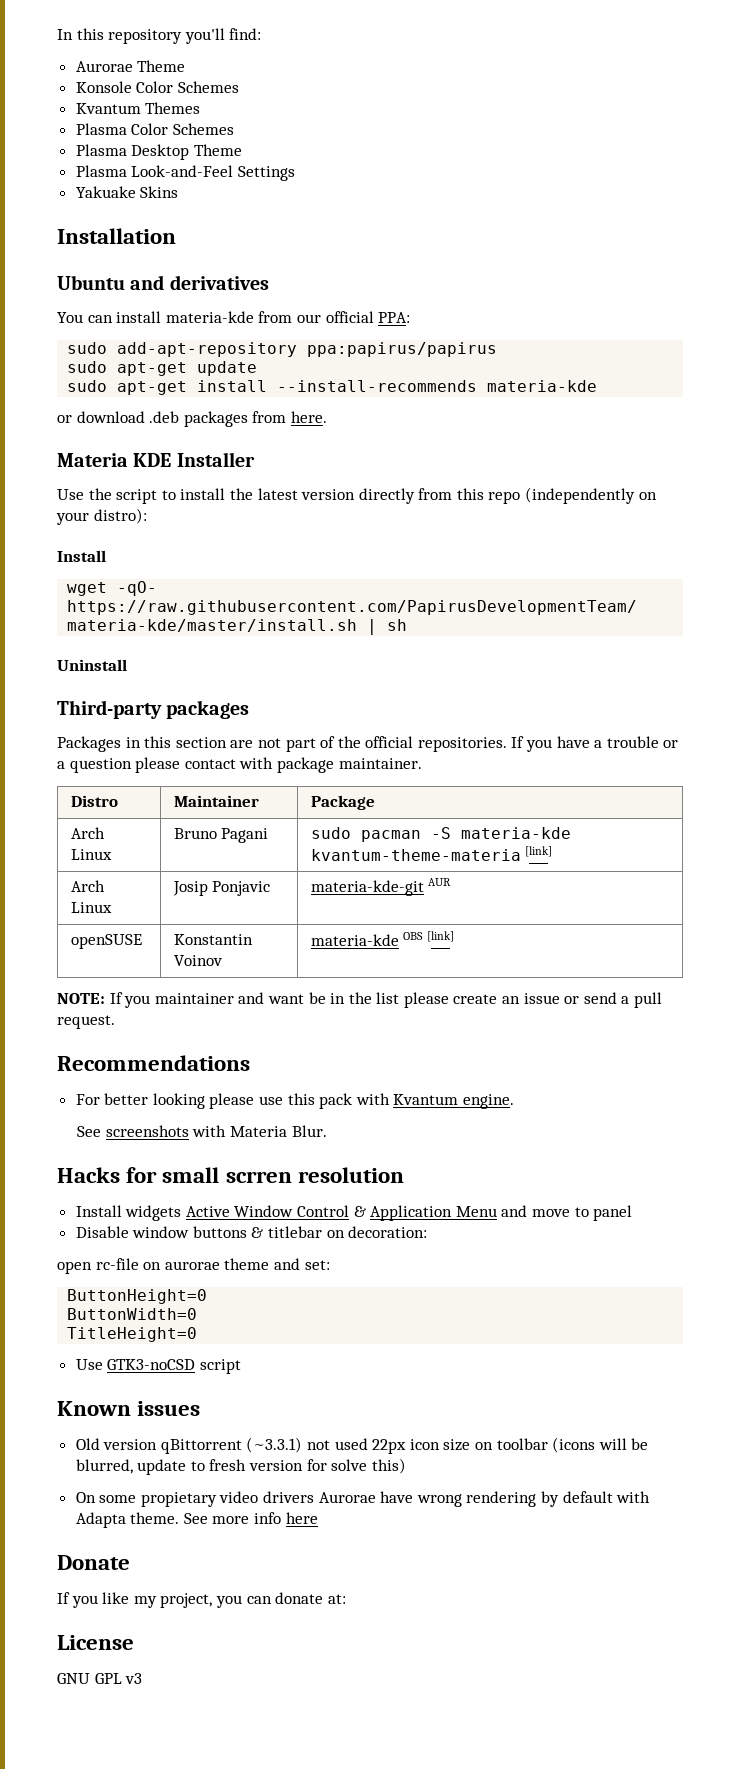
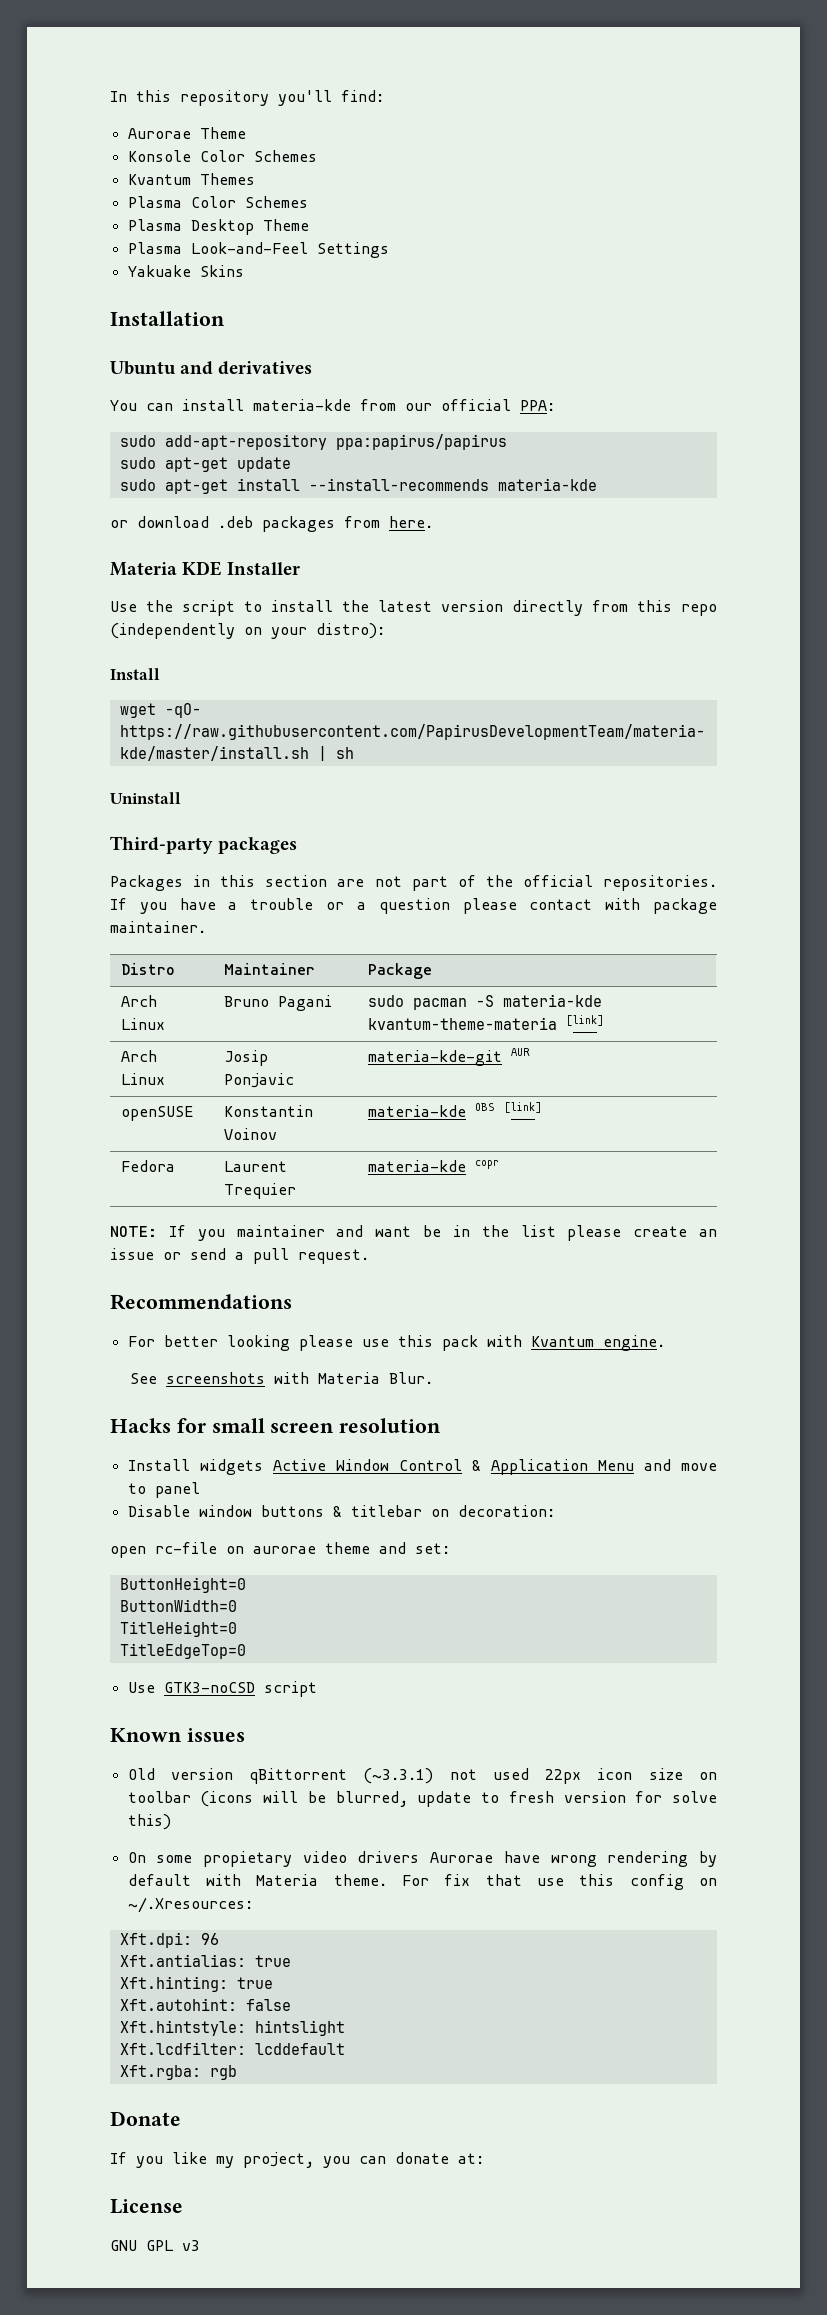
+ Fedora | Laurent Trequier | materia-kde copr
- Hacks for small scrren resolution
+ Hacks for small screen resolution
+ TitleEdgeTop=0
- On some propietary video drivers Aurorae have wrong rendering by default with Adapta theme. See more info here
+ On some propietary video drivers Aurorae have wrong rendering by default with Materia theme. For fix that use this config on ~/.Xresources:
+ Xft.dpi: 96
+ Xft.antialias: true
+ Xft.hinting: true
+ Xft.autohint: false
+ Xft.hintstyle: hintslight
+ Xft.lcdfilter: lcddefault
+ Xft.rgba: rgb

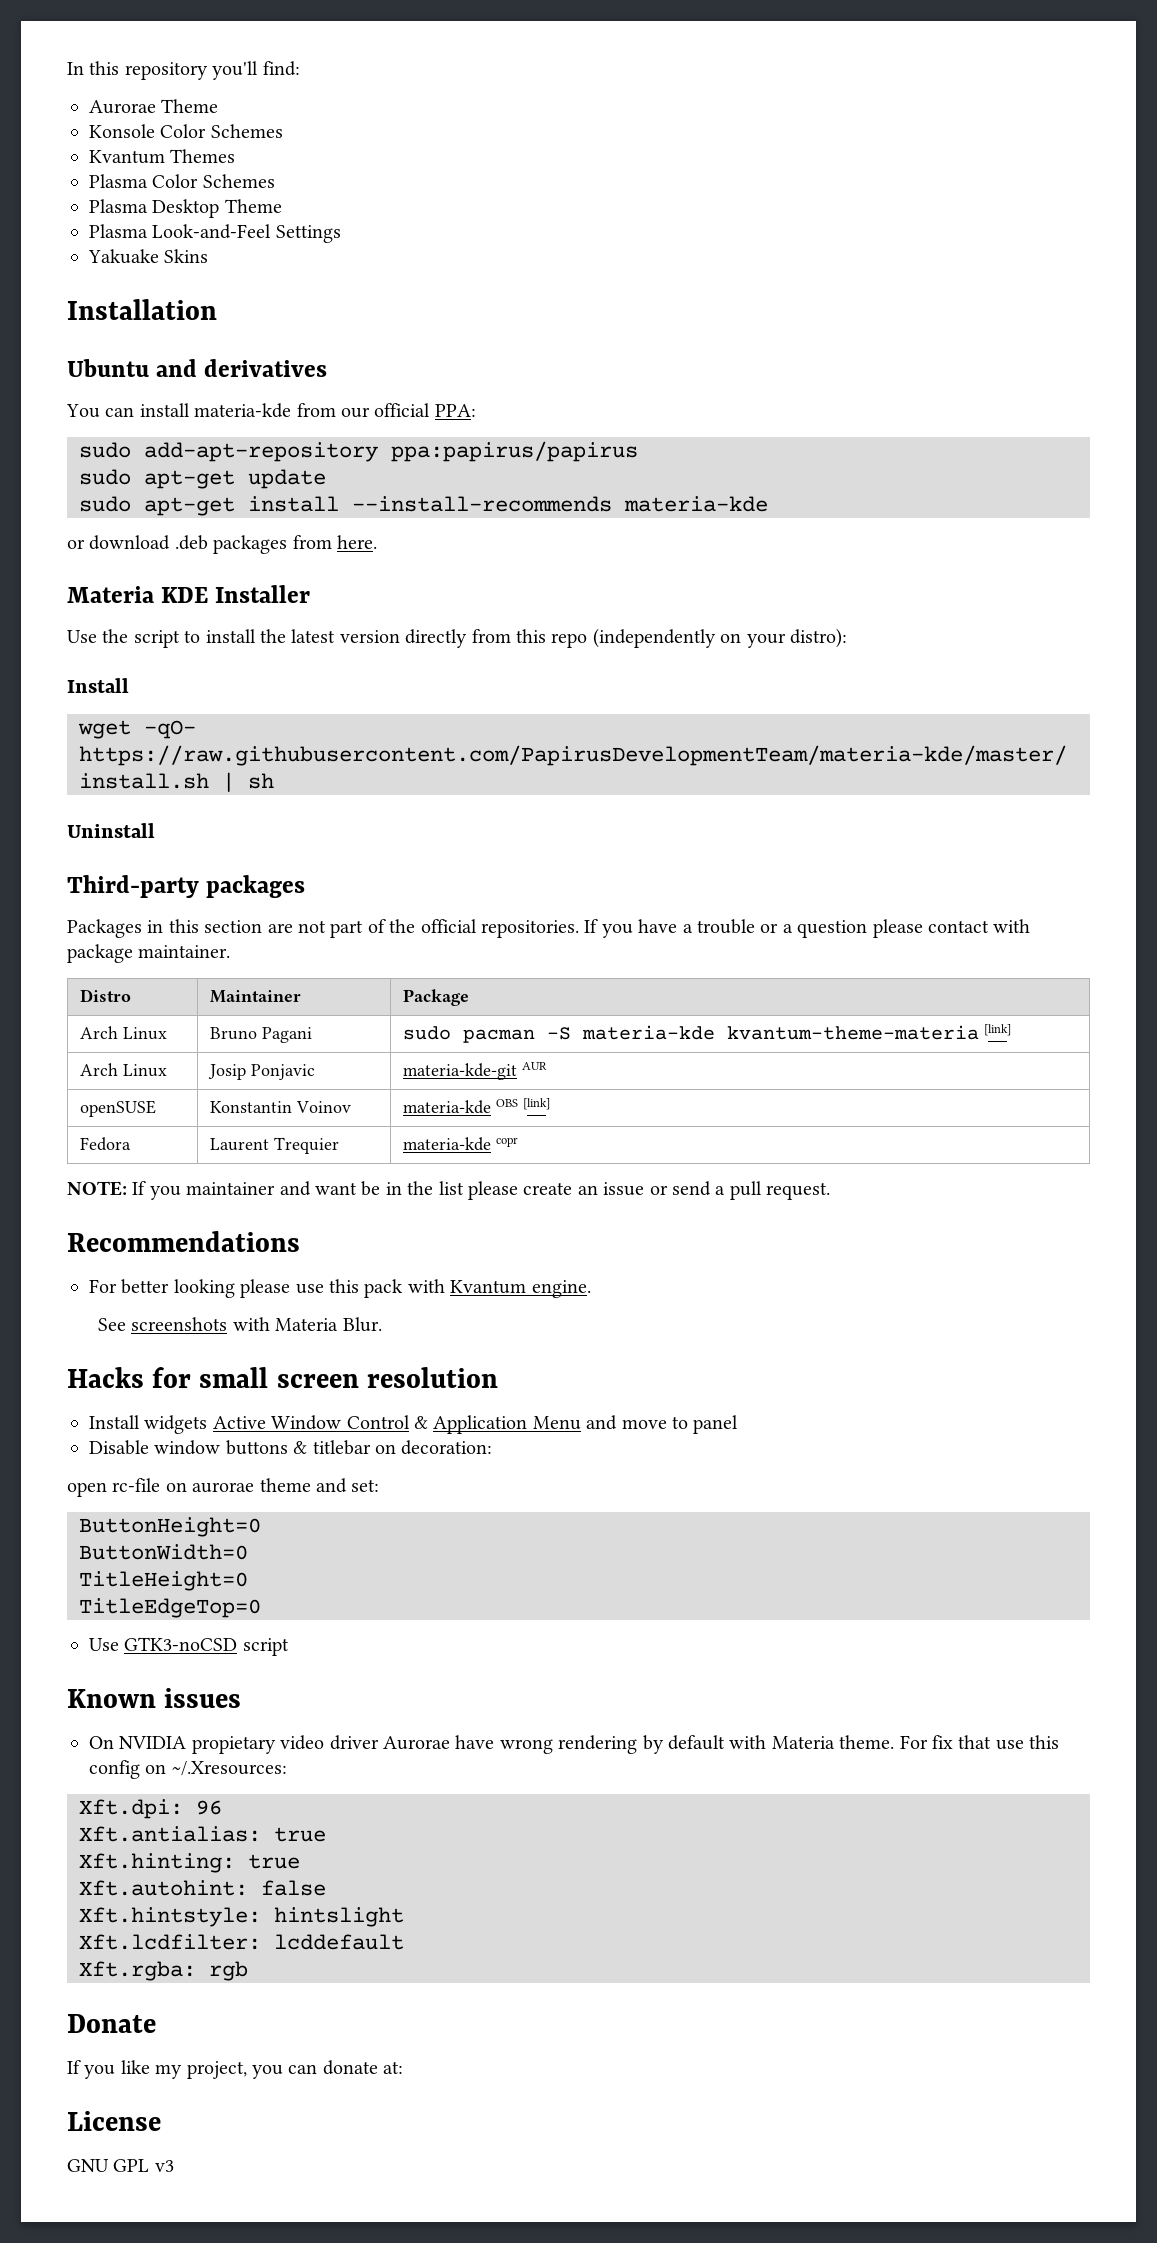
- Old version qBittorrent (~3.3.1) not used 22px icon size on toolbar (icons will be blurred, update to fresh version for solve this)
- On some propietary video drivers Aurorae have wrong rendering by default with Materia theme.
+ On NVIDIA propietary video driver Aurorae have wrong rendering by default with Materia theme.

